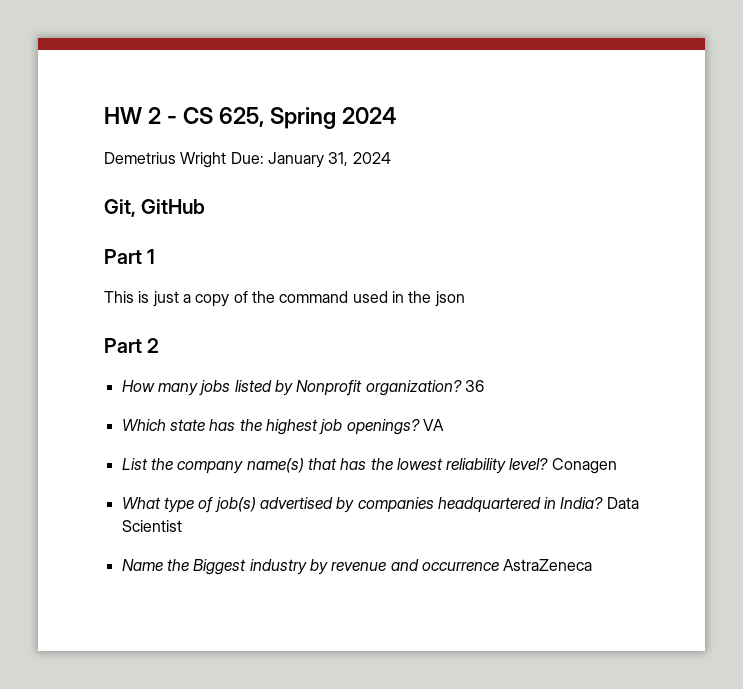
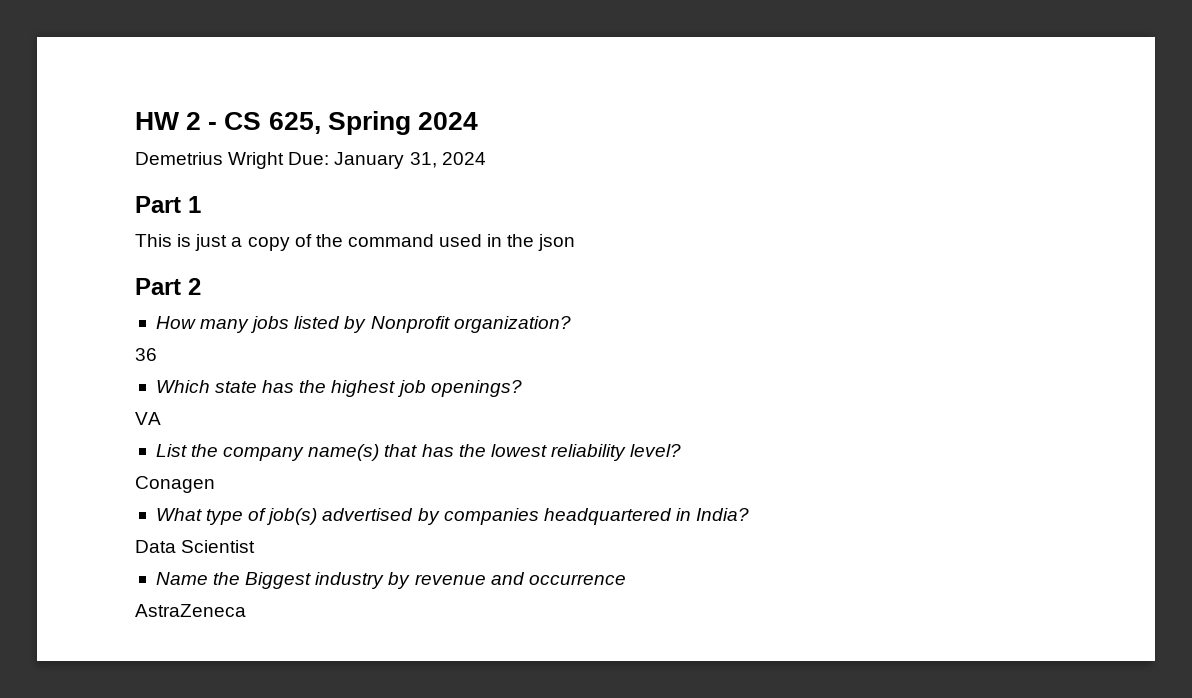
- Git, GitHub
- How many jobs listed by Nonprofit organization? 36
+ How many jobs listed by Nonprofit organization?
+ 36
- Which state has the highest job openings? VA
+ Which state has the highest job openings?
+ VA
- List the company name(s) that has the lowest reliability level? Conagen
+ List the company name(s) that has the lowest reliability level?
+ Conagen
- What type of job(s) advertised by companies headquartered in India? Data Scientist
+ What type of job(s) advertised by companies headquartered in India?
+ Data Scientist
- Name the Biggest industry by revenue and occurrence AstraZeneca
+ Name the Biggest industry by revenue and occurrence
+ AstraZeneca

